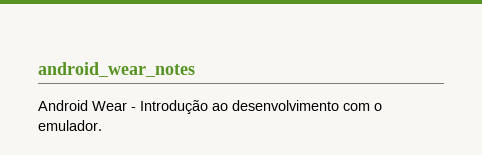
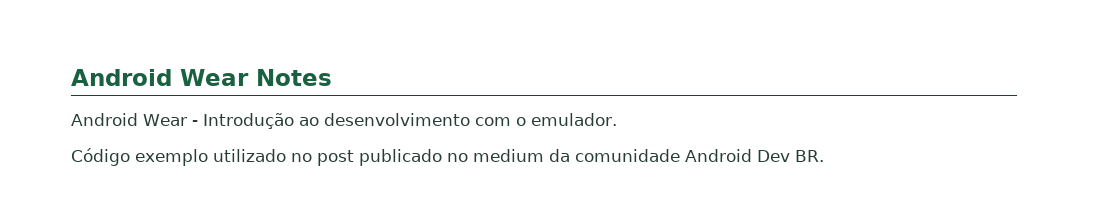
- android_wear_notes
+ Android Wear Notes
+ Código exemplo utilizado no post publicado no medium da comunidade Android Dev BR.

